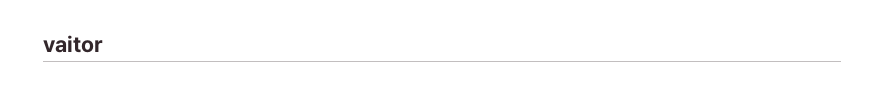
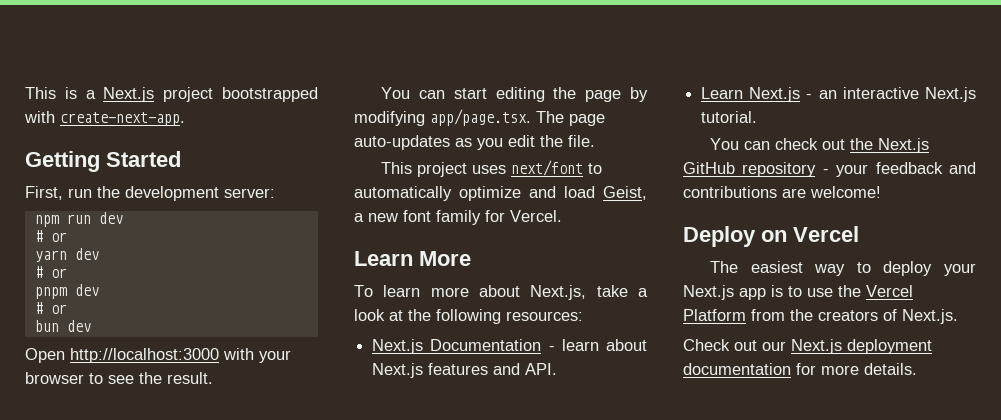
- vaitor
+ This is a Next.js project bootstrapped with create-next-app.
+ Getting Started
+ First, run the development server:
+ npm run dev
+ # or
+ yarn dev
+ # or
+ pnpm dev
+ # or
+ bun dev
+ Open http://localhost:3000 with your browser to see the result.
+ You can start editing the page by modifying app/page.tsx. The page auto-updates as you edit the file.
+ This project uses next/font to automatically optimize and load Geist, a new font family for Vercel.
+ Learn More
+ To learn more about Next.js, take a look at the following resources:
+ Next.js Documentation - learn about Next.js features and API.
+ Learn Next.js - an interactive Next.js tutorial.
+ You can check out the Next.js GitHub repository - your feedback and contributions are welcome!
+ Deploy on Vercel
+ The easiest way to deploy your Next.js app is to use the Vercel Platform from the creators of Next.js.
+ Check out our Next.js deployment documentation for more details.

